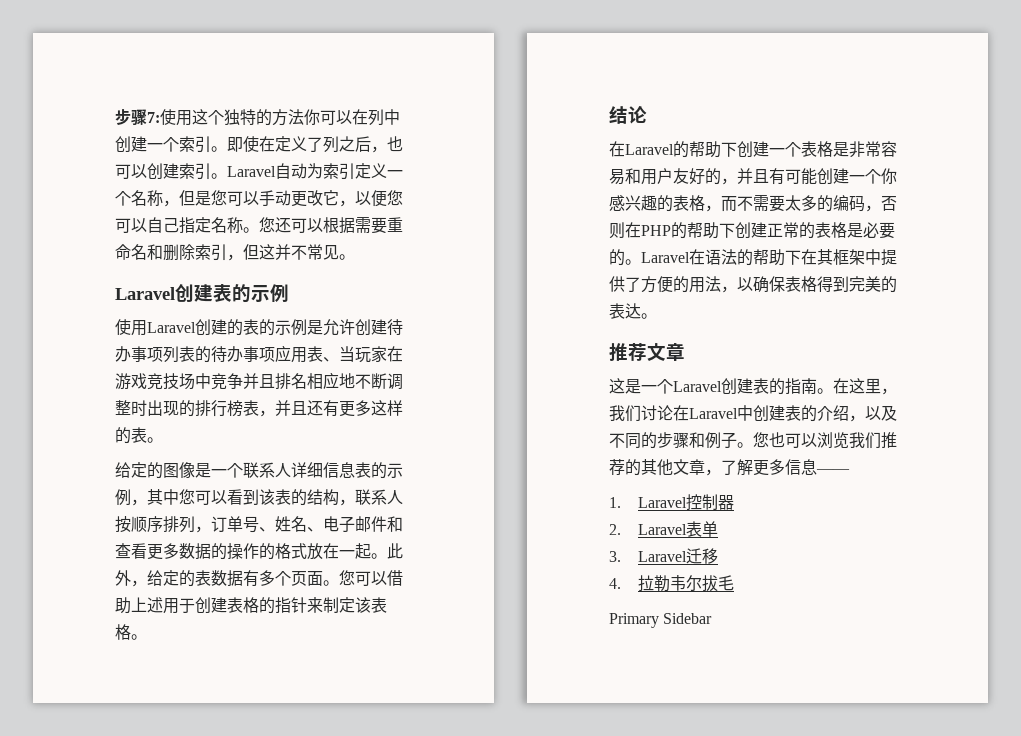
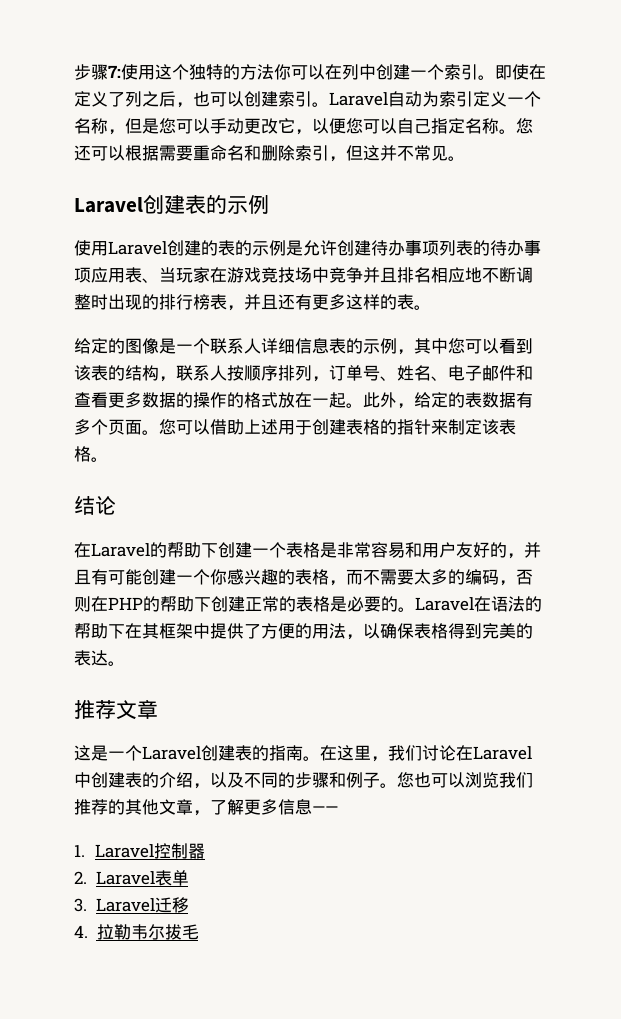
- Primary Sidebar

